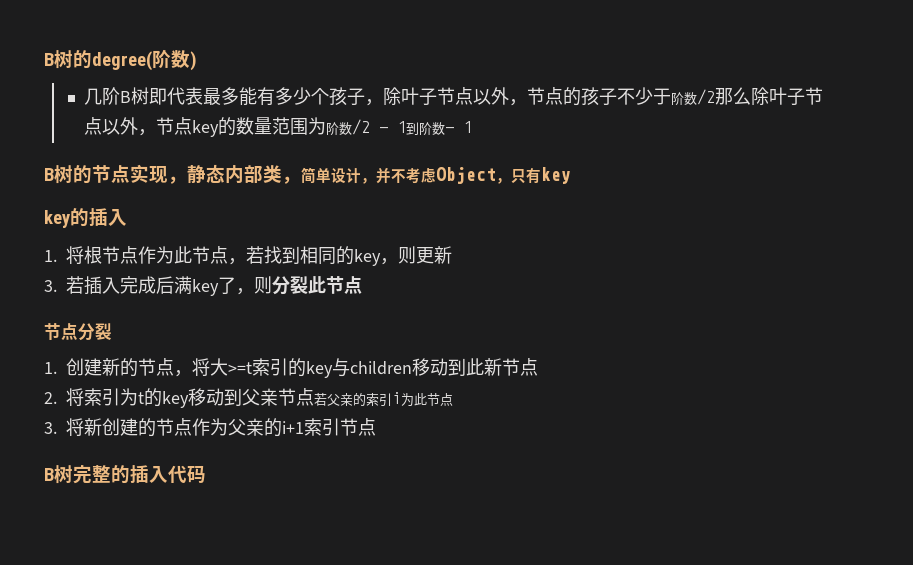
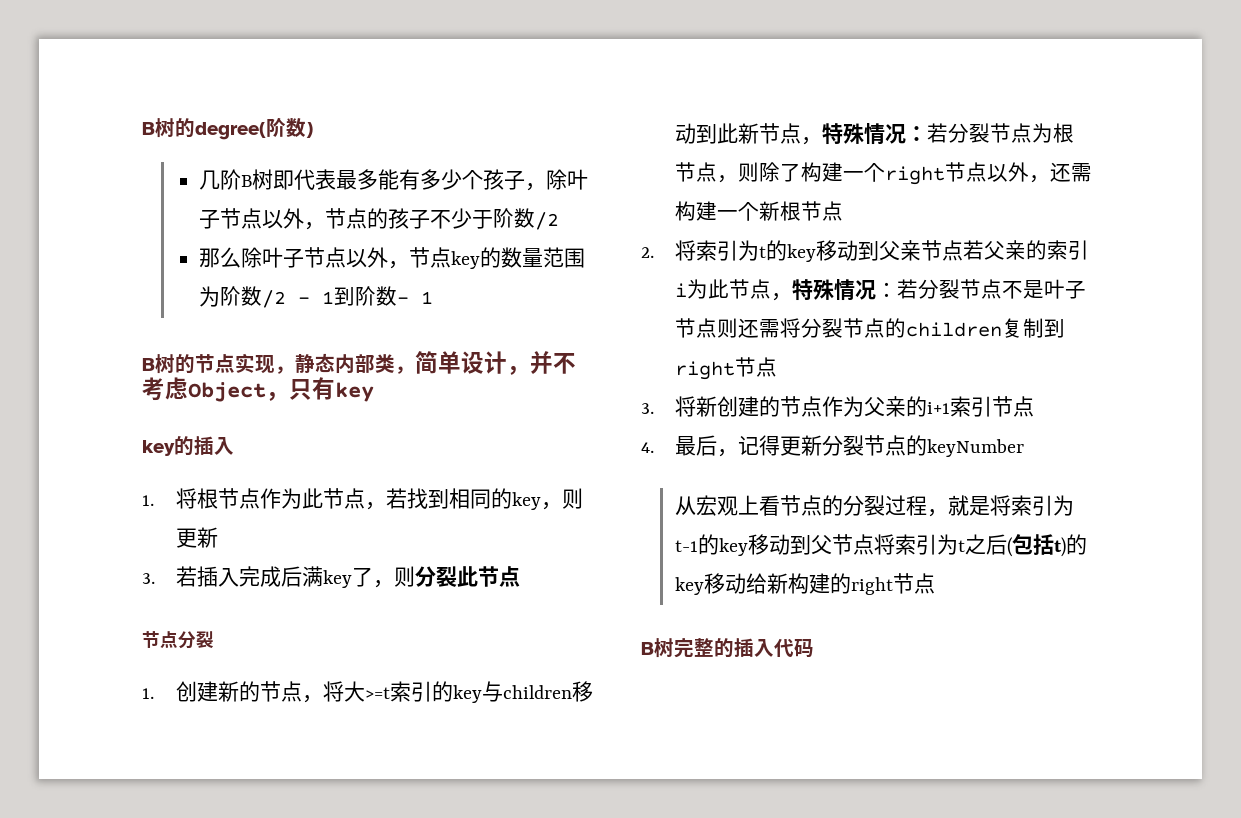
- 几阶B树即代表最多能有多少个孩子，除叶子节点以外，节点的孩子不少于阶数/2那么除叶子节点以外，节点key的数量范围为阶数/2 - 1到阶数- 1
+ 几阶B树即代表最多能有多少个孩子，除叶子节点以外，节点的孩子不少于阶数/2
+ 那么除叶子节点以外，节点key的数量范围为阶数/2 - 1到阶数- 1
- 1.创建新的节点，将大>=t索引的key与children移动到此新节点
+ 1.创建新的节点，将大>=t索引的key与children移动到此新节点，特殊情况：若分裂节点为根节点，则除了构建一个right节点以外，还需构建一个新根节点
- 2.将索引为t的key移动到父亲节点若父亲的索引i为此节点
+ 2.将索引为t的key移动到父亲节点若父亲的索引i为此节点，特殊情况：若分裂节点不是叶子节点则还需将分裂节点的children复制到right节点
+ 4.最后，记得更新分裂节点的keyNumber
+ 从宏观上看节点的分裂过程，就是将索引为t-1的key移动到父节点将索引为t之后(包括t)的key移动给新构建的right节点

